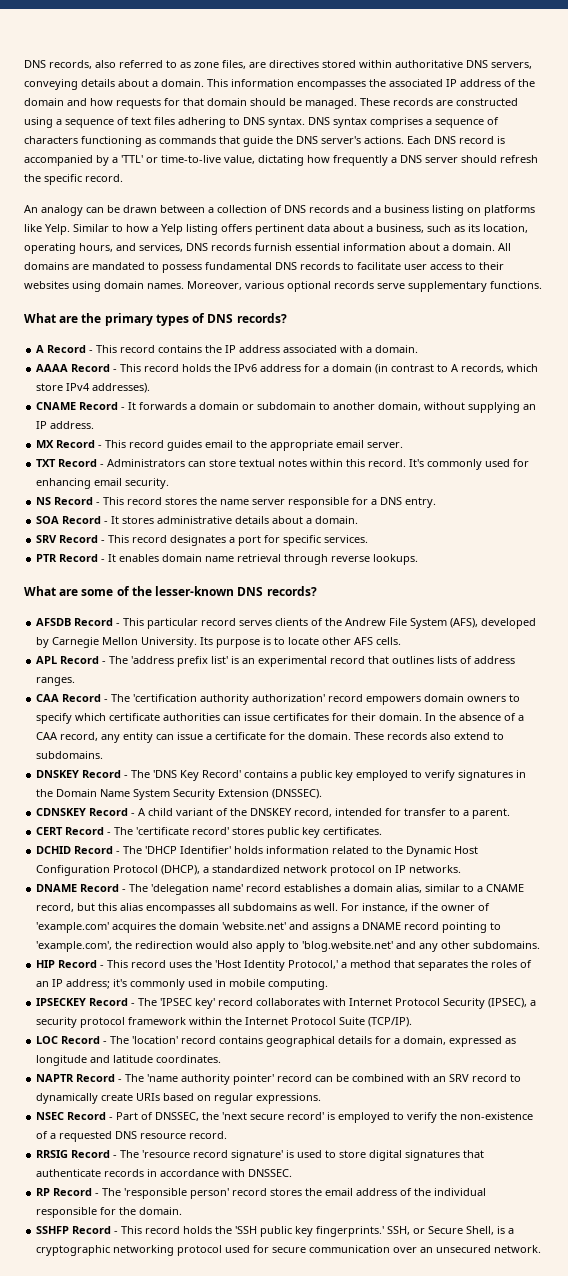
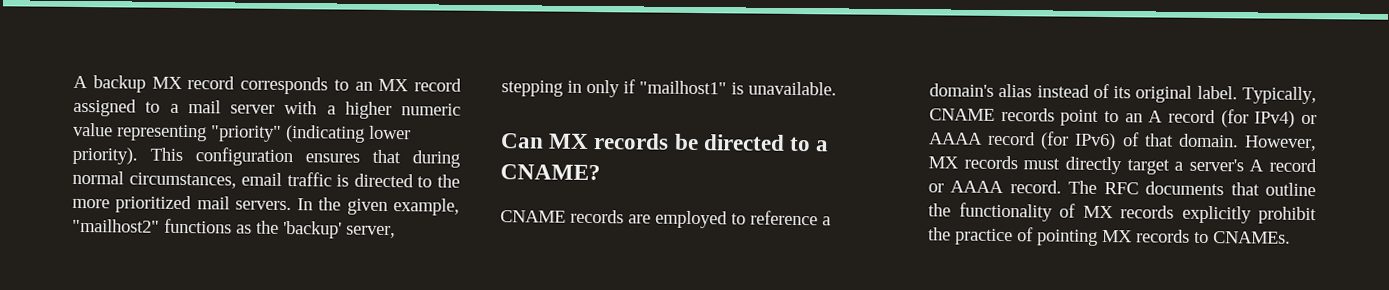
- DNS records, also referred to as zone files, are directives stored within authoritative DNS servers, conveying details about a domain. This information encompasses the associated IP address of the domain and how requests for that domain should be managed. These records are constructed using a sequence of text files adhering to DNS syntax. DNS syntax comprises a sequence of characters functioning as commands that guide the DNS server's actions. Each DNS record is accompanied by a 'TTL' or time-to-live value, dictating how frequently a DNS server should refresh the specific record.
- An analogy can be drawn between a collection of DNS records and a business listing on platforms like Yelp. Similar to how a Yelp listing offers pertinent data about a business, such as its location, operating hours, and services, DNS records furnish essential information about a domain. All domains are mandated to possess fundamental DNS records to facilitate user access to their websites using domain names. Moreover, various optional records serve supplementary functions.
- What are the primary types of DNS records?
- A Record - This record contains the IP address associated with a domain.
- AAAA Record - This record holds the IPv6 address for a domain (in contrast to A records, which store IPv4 addresses).
- CNAME Record - It forwards a domain or subdomain to another domain, without supplying an IP address.
- MX Record - This record guides email to the appropriate email server.
- TXT Record - Administrators can store textual notes within this record. It's commonly used for enhancing email security.
- NS Record - This record stores the name server responsible for a DNS entry.
- SOA Record - It stores administrative details about a domain.
- SRV Record - This record designates a port for specific services.
- PTR Record - It enables domain name retrieval through reverse lookups.
- What are some of the lesser-known DNS records?
- AFSDB Record - This particular record serves clients of the Andrew File System (AFS), developed by Carnegie Mellon University. Its purpose is to locate other AFS cells.
- APL Record - The 'address prefix list' is an experimental record that outlines lists of address ranges.
- CAA Record - The 'certification authority authorization' record empowers domain owners to specify which certificate authorities can issue certificates for their domain. In the absence of a CAA record, any entity can issue a certificate for the domain. These records also extend to subdomains.
- DNSKEY Record - The 'DNS Key Record' contains a public key employed to verify signatures in the Domain Name System Security Extension (DNSSEC).
- CDNSKEY Record - A child variant of the DNSKEY record, intended for transfer to a parent.
- CERT Record - The 'certificate record' stores public key certificates.
- DCHID Record - The 'DHCP Identifier' holds information related to the Dynamic Host Configuration Protocol (DHCP), a standardized network protocol on IP networks.
- DNAME Record - The 'delegation name' record establishes a domain alias, similar to a CNAME record, but this alias encompasses all subdomains as well. For instance, if the owner of 'example.com' acquires the domain 'website.net' and assigns a DNAME record pointing to 'example.com', the redirection would also apply to 'blog.website.net' and any other subdomains.
- HIP Record - This record uses the 'Host Identity Protocol,' a method that separates the roles of an IP address; it's commonly used in mobile computing.
- IPSECKEY Record - The 'IPSEC key' record collaborates with Internet Protocol Security (IPSEC), a security protocol framework within the Internet Protocol Suite (TCP/IP).
- LOC Record - The 'location' record contains geographical details for a domain, expressed as longitude and latitude coordinates.
- NAPTR Record - The 'name authority pointer' record can be combined with an SRV record to dynamically create URIs based on regular expressions.
- NSEC Record - Part of DNSSEC, the 'next secure record' is employed to verify the non-existence of a requested DNS resource record.
- RRSIG Record - The 'resource record signature' is used to store digital signatures that authenticate records in accordance with DNSSEC.
- RP Record - The 'responsible person' record stores the email address of the individual responsible for the domain.
- SSHFP Record - This record holds the 'SSH public key fingerprints.' SSH, or Secure Shell, is a cryptographic networking protocol used for secure communication over an unsecured network.
+ A backup MX record corresponds to an MX record assigned to a mail server with a higher numeric value representing "priority" (indicating lower priority). This configuration ensures that during normal circumstances, email traffic is directed to the more prioritized mail servers. In the given example, "mailhost2" functions as the 'backup' server, stepping in only if "mailhost1" is unavailable.
+ Can MX records be directed to a CNAME?
+ CNAME records are employed to reference a domain's alias instead of its original label. Typically, CNAME records point to an A record (for IPv4) or AAAA record (for IPv6) of that domain. However, MX records must directly target a server's A record or AAAA record. The RFC documents that outline the functionality of MX records explicitly prohibit the practice of pointing MX records to CNAMEs.

